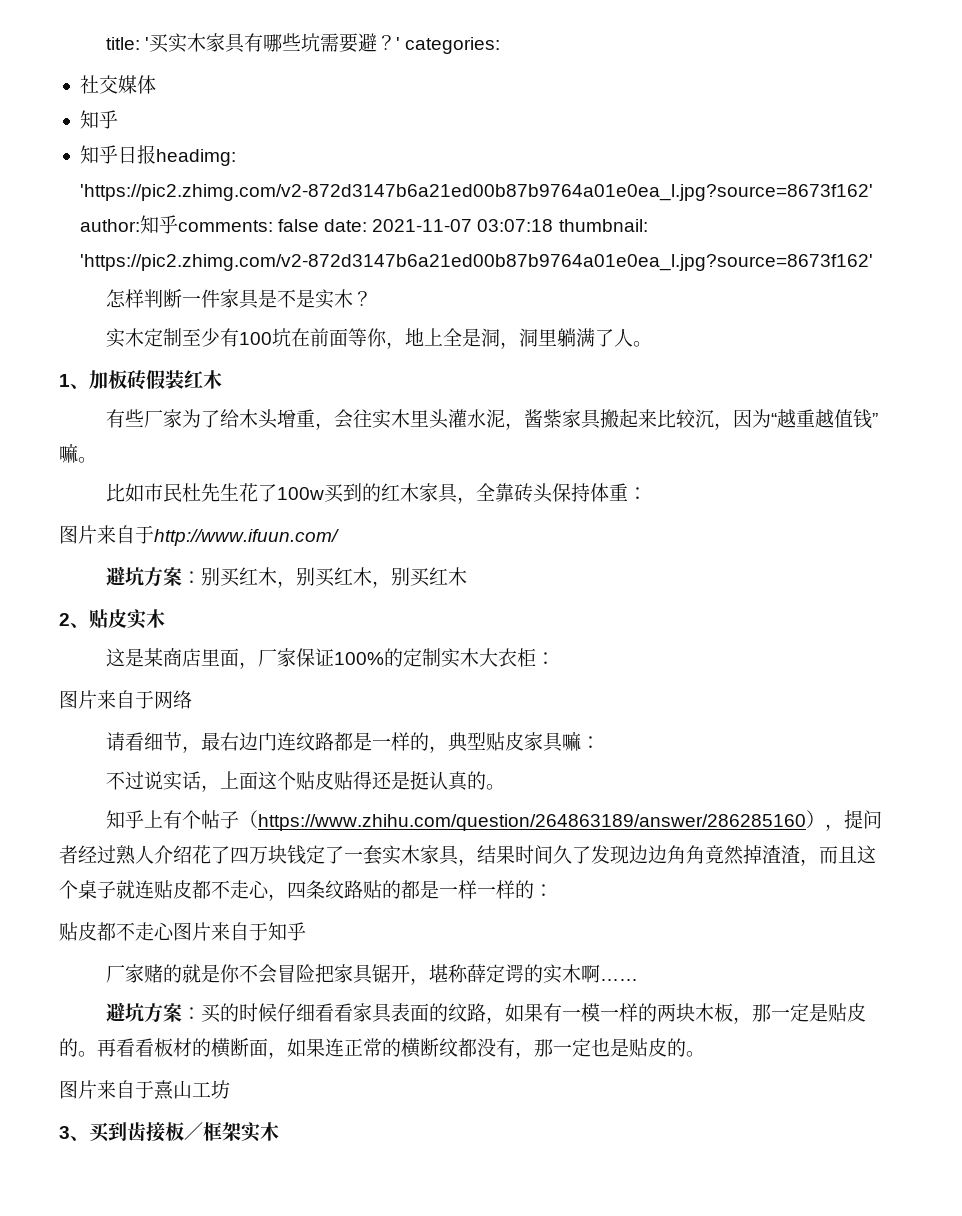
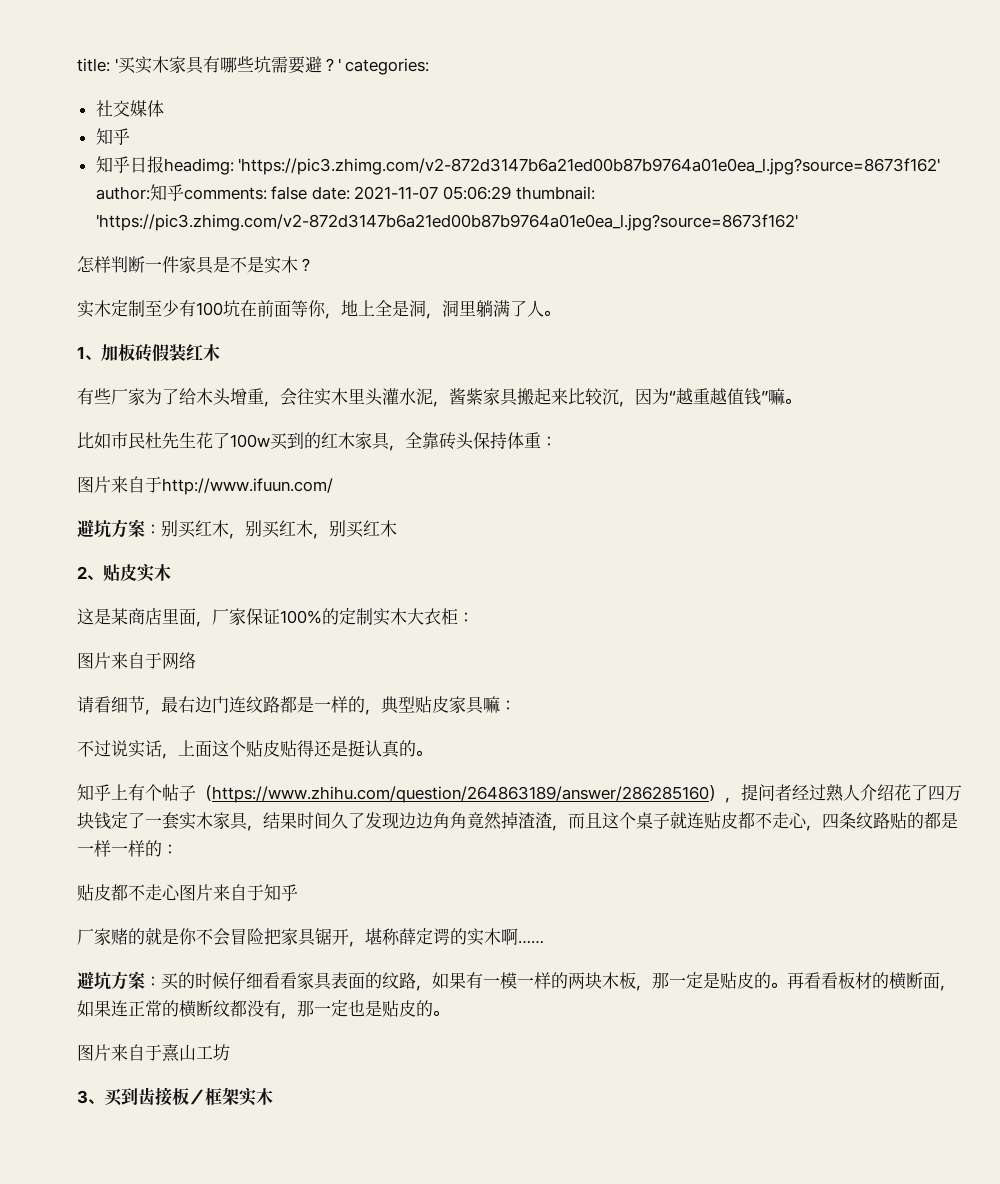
- 知乎日报headimg: 'https://pic2.zhimg.com/v2-872d3147b6a21ed00b87b9764a01e0ea_l.jpg?source=8673f162' author:知乎comments: false date: 2021-11-07 03:07:18 thumbnail: 'https://pic2.zhimg.com/v2-872d3147b6a21ed00b87b9764a01e0ea_l.jpg?source=8673f162'
+ 知乎日报headimg: 'https://pic3.zhimg.com/v2-872d3147b6a21ed00b87b9764a01e0ea_l.jpg?source=8673f162' author:知乎comments: false date: 2021-11-07 05:06:29 thumbnail: 'https://pic3.zhimg.com/v2-872d3147b6a21ed00b87b9764a01e0ea_l.jpg?source=8673f162'

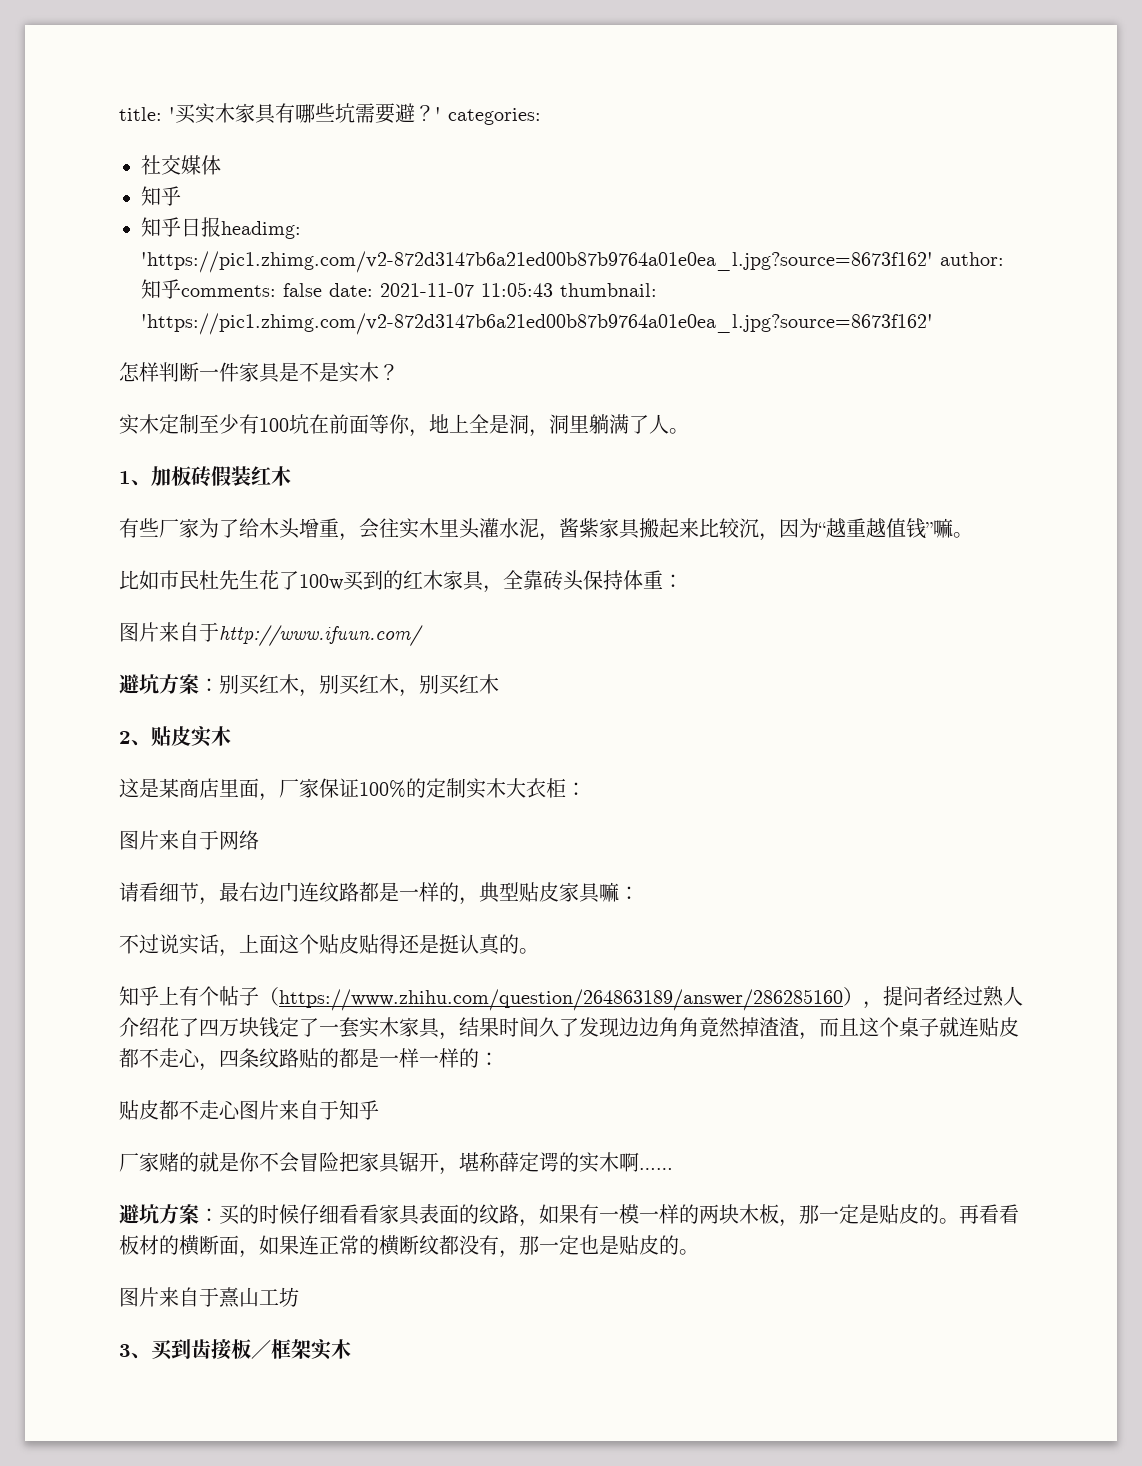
- 知乎日报headimg: 'https://pic3.zhimg.com/v2-872d3147b6a21ed00b87b9764a01e0ea_l.jpg?source=8673f162' author:知乎comments: false date: 2021-11-07 05:06:29 thumbnail: 'https://pic3.zhimg.com/v2-872d3147b6a21ed00b87b9764a01e0ea_l.jpg?source=8673f162'
+ 知乎日报headimg: 'https://pic1.zhimg.com/v2-872d3147b6a21ed00b87b9764a01e0ea_l.jpg?source=8673f162' author:知乎comments: false date: 2021-11-07 11:05:43 thumbnail: 'https://pic1.zhimg.com/v2-872d3147b6a21ed00b87b9764a01e0ea_l.jpg?source=8673f162'

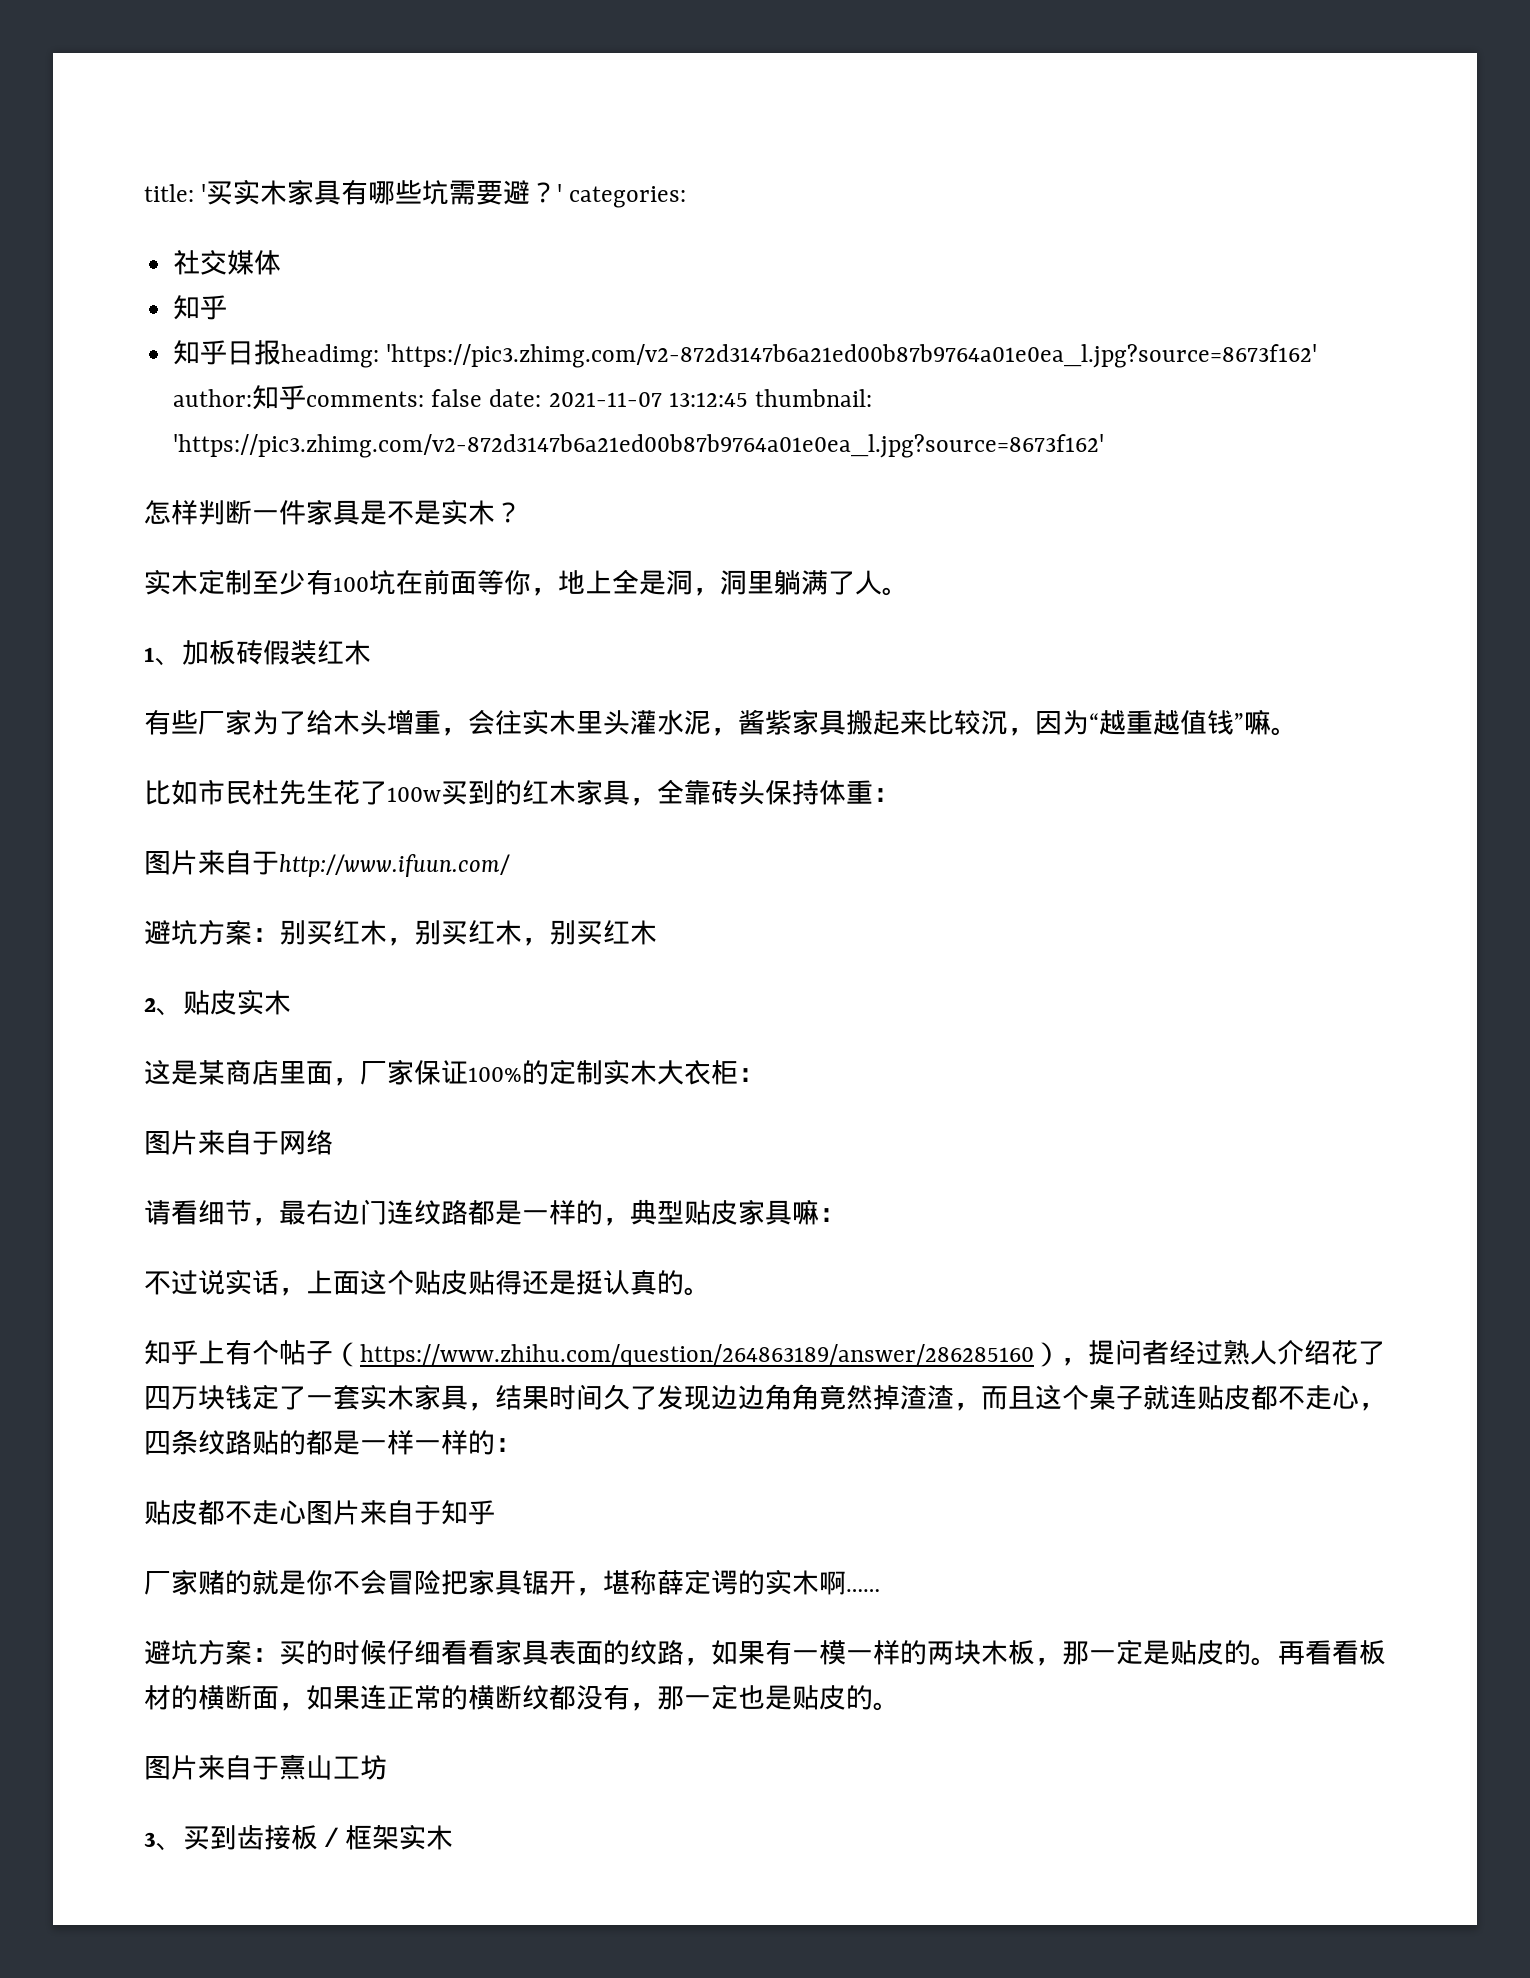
- 知乎日报headimg: 'https://pic1.zhimg.com/v2-872d3147b6a21ed00b87b9764a01e0ea_l.jpg?source=8673f162' author:知乎comments: false date: 2021-11-07 11:05:43 thumbnail: 'https://pic1.zhimg.com/v2-872d3147b6a21ed00b87b9764a01e0ea_l.jpg?source=8673f162'
+ 知乎日报headimg: 'https://pic3.zhimg.com/v2-872d3147b6a21ed00b87b9764a01e0ea_l.jpg?source=8673f162' author:知乎comments: false date: 2021-11-07 13:12:45 thumbnail: 'https://pic3.zhimg.com/v2-872d3147b6a21ed00b87b9764a01e0ea_l.jpg?source=8673f162'

